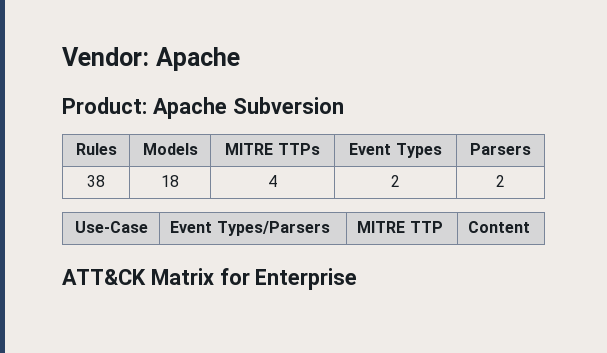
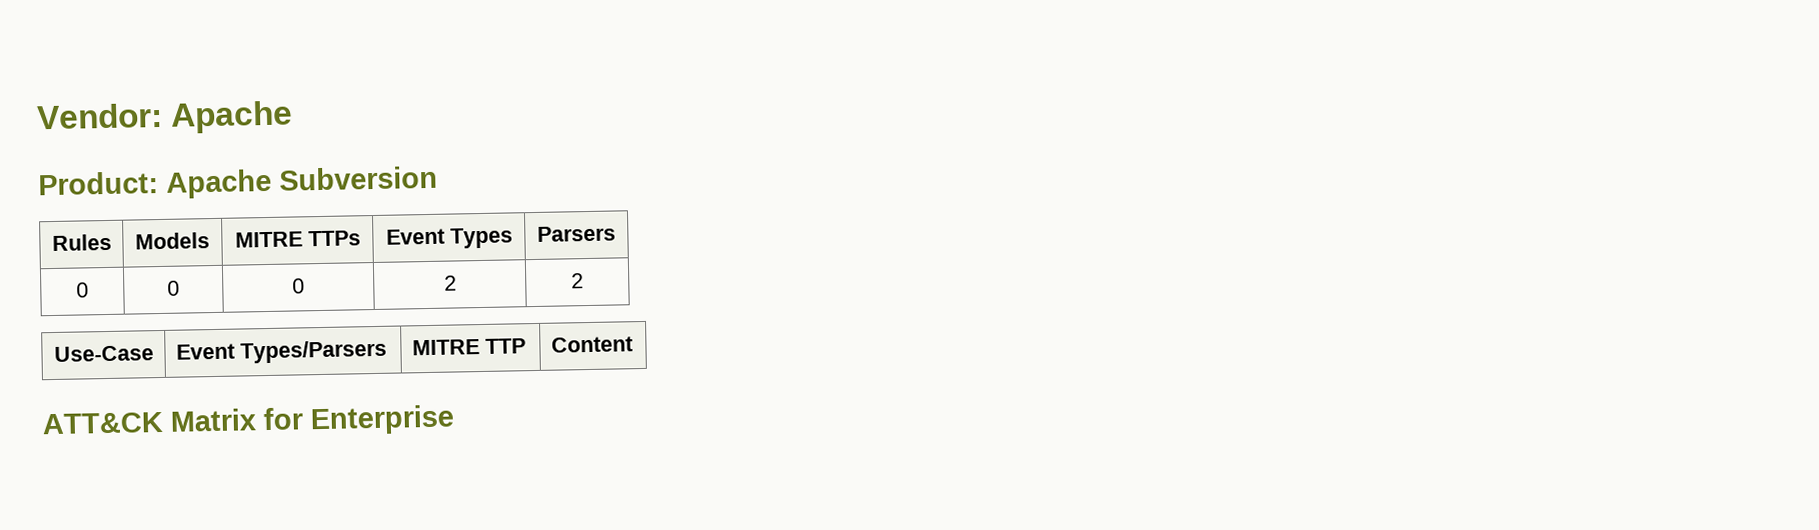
- 38 | 18 | 4 | 2 | 2
+ 0 | 0 | 0 | 2 | 2

